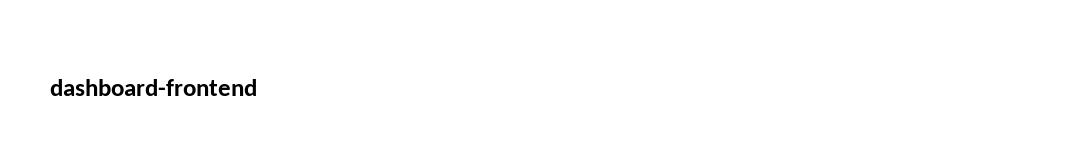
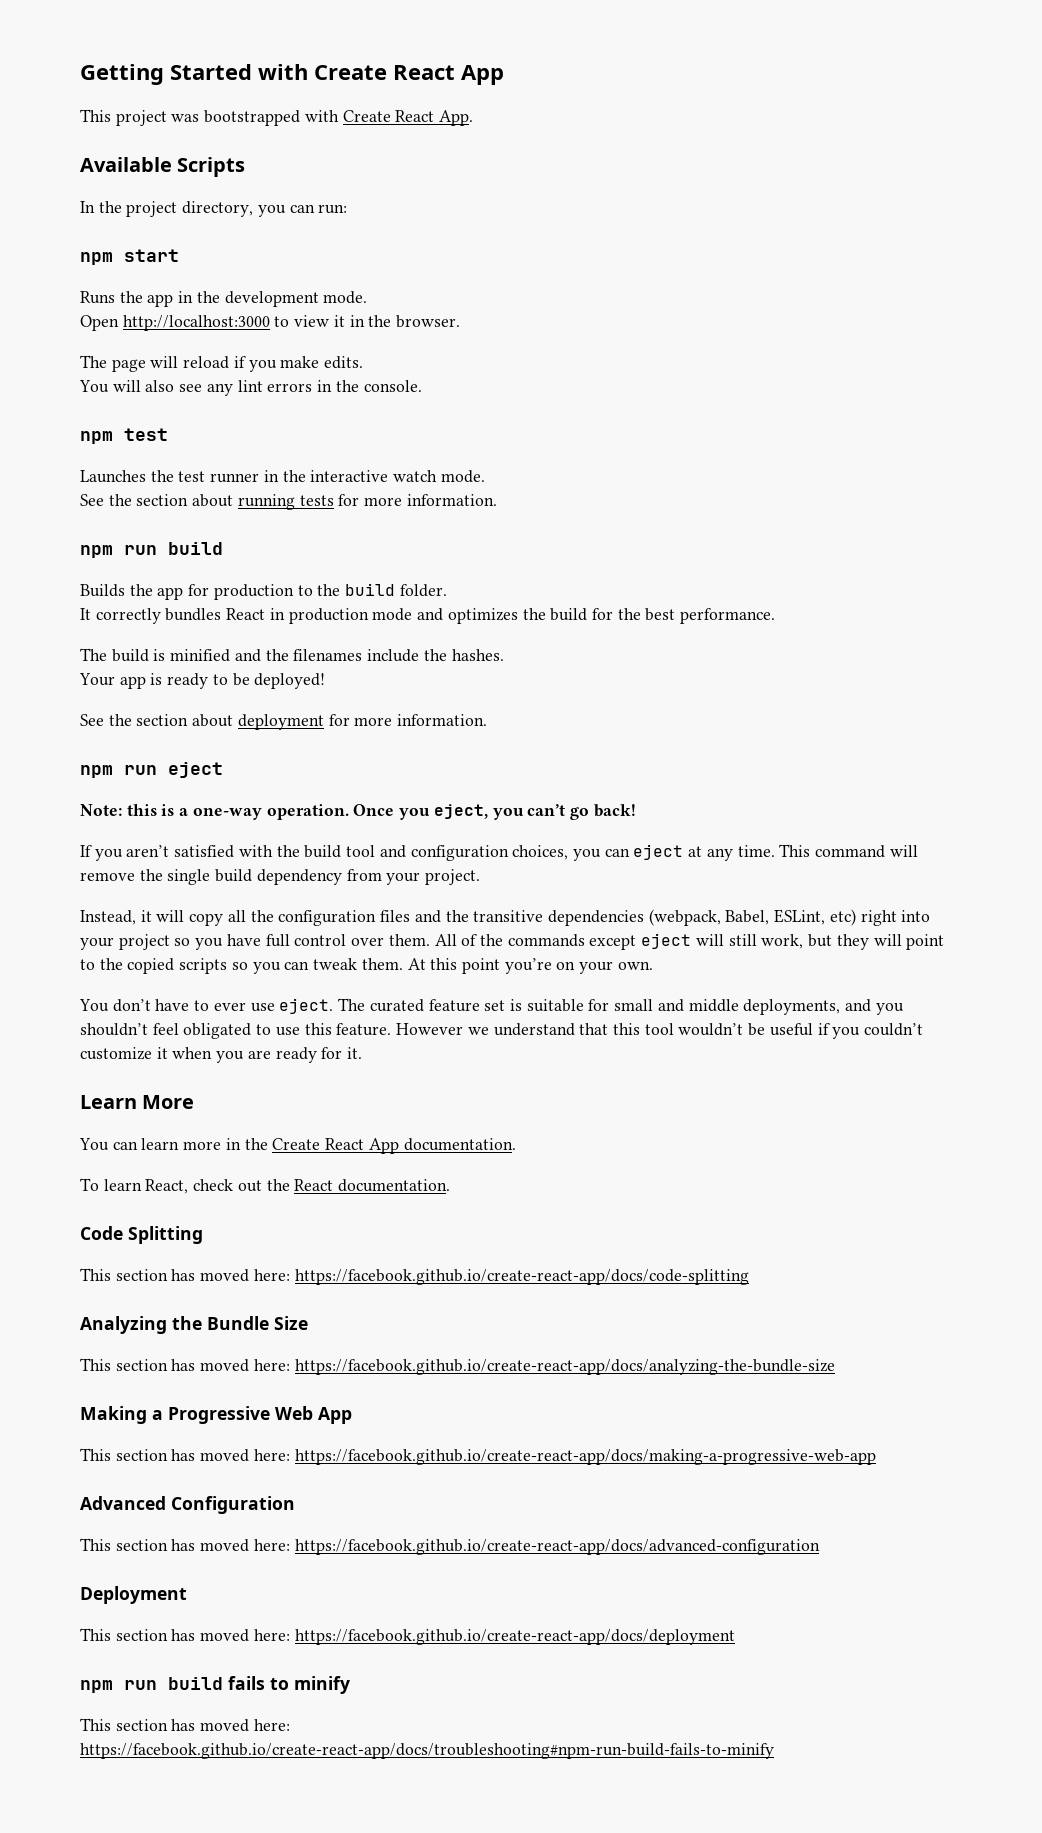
- dashboard-frontend
+ Getting Started with Create React App
+ This project was bootstrapped with Create React App.
+ Available Scripts
+ In the project directory, you can run:
+ npm start
+ Runs the app in the development mode.
+ Open http://localhost:3000 to view it in the browser.
+ The page will reload if you make edits.
+ You will also see any lint errors in the console.
+ npm test
+ Launches the test runner in the interactive watch mode.
+ See the section about running tests for more information.
+ npm run build
+ Builds the app for production to the build folder.
+ It correctly bundles React in production mode and optimizes the build for the best performance.
+ The build is minified and the filenames include the hashes.
+ Your app is ready to be deployed!
+ See the section about deployment for more information.
+ npm run eject
+ Note: this is a one-way operation. Once you eject, you can’t go back!
+ If you aren’t satisfied with the build tool and configuration choices, you can eject at any time. This command will remove the single build dependency from your project.
+ Instead, it will copy all the configuration files and the transitive dependencies (webpack, Babel, ESLint, etc) right into your project so you have full control over them. All of the commands except eject will still work, but they will point to the copied scripts so you can tweak them. At this point you’re on your own.
+ You don’t have to ever use eject. The curated feature set is suitable for small and middle deployments, and you shouldn’t feel obligated to use this feature. However we understand that this tool wouldn’t be useful if you couldn’t customize it when you are ready for it.
+ Learn More
+ You can learn more in the Create React App documentation.
+ To learn React, check out the React documentation.
+ Code Splitting
+ This section has moved here: https://facebook.github.io/create-react-app/docs/code-splitting
+ Analyzing the Bundle Size
+ This section has moved here: https://facebook.github.io/create-react-app/docs/analyzing-the-bundle-size
+ Making a Progressive Web App
+ This section has moved here: https://facebook.github.io/create-react-app/docs/making-a-progressive-web-app
+ Advanced Configuration
+ This section has moved here: https://facebook.github.io/create-react-app/docs/advanced-configuration
+ Deployment
+ This section has moved here: https://facebook.github.io/create-react-app/docs/deployment
+ npm run build fails to minify
+ This section has moved here: https://facebook.github.io/create-react-app/docs/troubleshooting#npm-run-build-fails-to-minify

